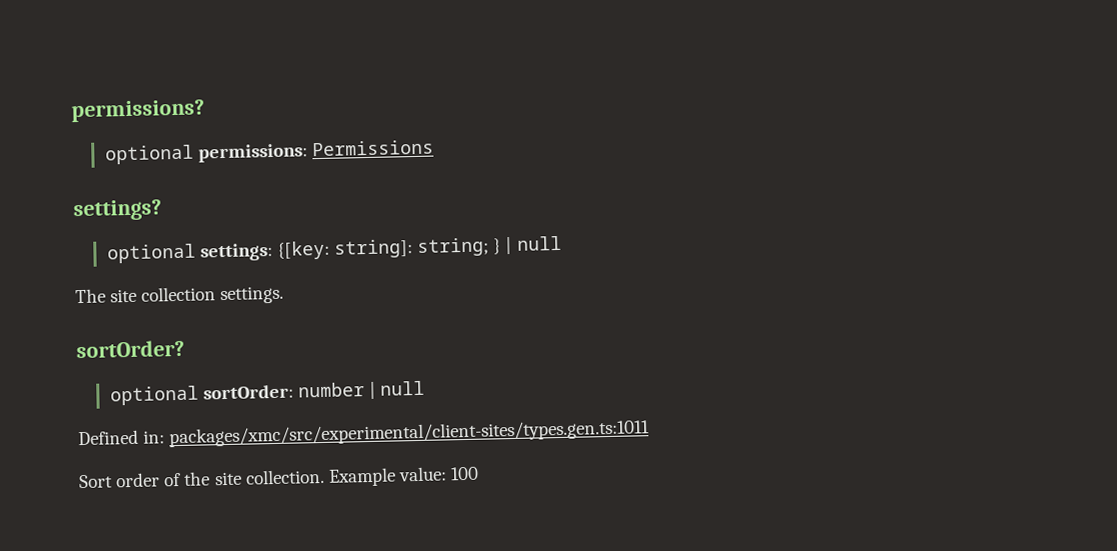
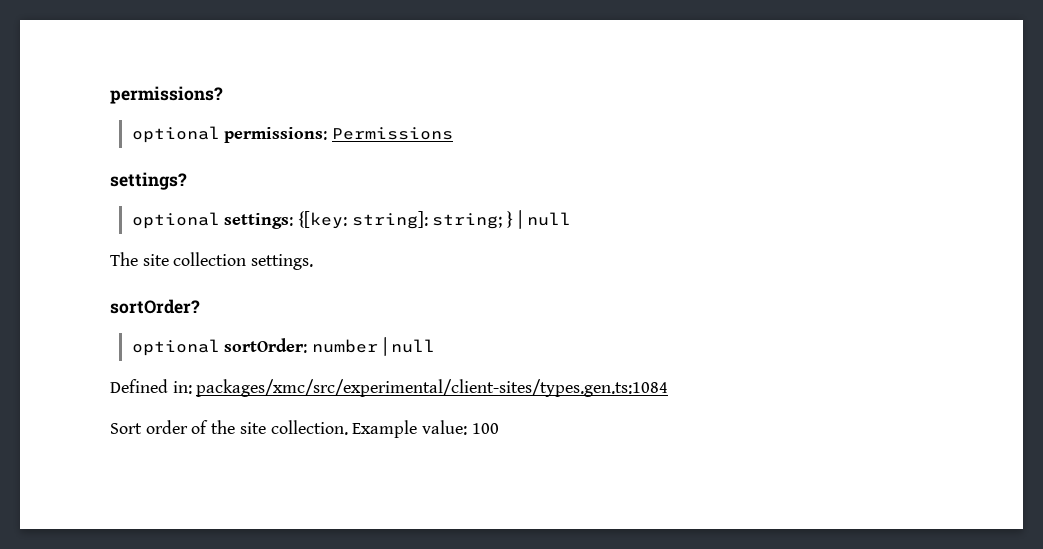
- Defined in: packages/xmc/src/experimental/client-sites/types.gen.ts:1011
+ Defined in: packages/xmc/src/experimental/client-sites/types.gen.ts:1084

